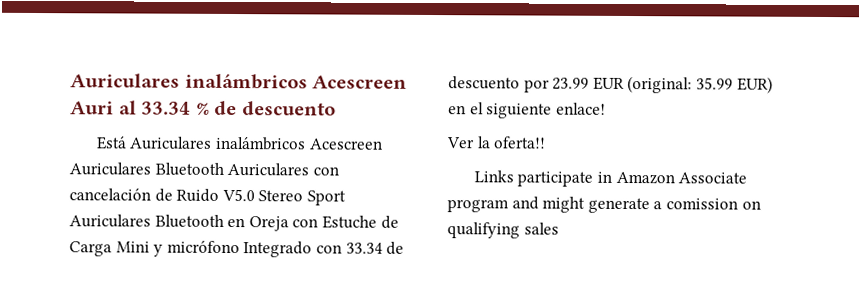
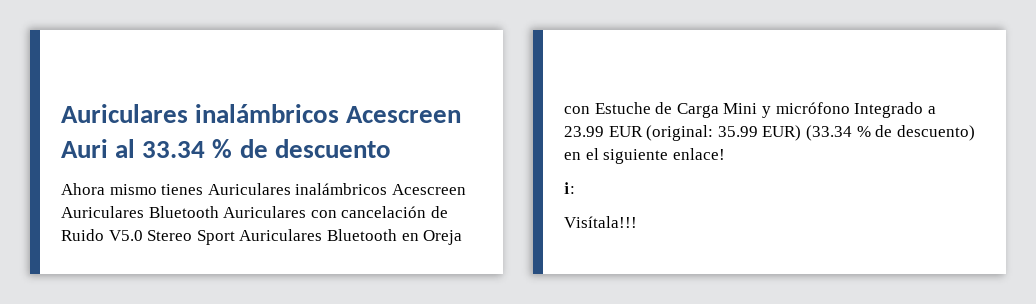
- Está Auriculares inalámbricos Acescreen Auriculares Bluetooth Auriculares con cancelación de Ruido V5.0 Stereo Sport Auriculares Bluetooth en Oreja con Estuche de Carga Mini y micrófono Integrado con 33.34 de descuento por 23.99 EUR (original: 35.99 EUR) en el siguiente enlace!
+ Ahora mismo tienes Auriculares inalámbricos Acescreen Auriculares Bluetooth Auriculares con cancelación de Ruido V5.0 Stereo Sport Auriculares Bluetooth en Oreja con Estuche de Carga Mini y micrófono Integrado a 23.99 EUR (original: 35.99 EUR) (33.34 % de descuento) en el siguiente enlace!
- Ver la oferta!!
- Links participate in Amazon Associate program and might generate a comission on qualifying sales
+ ℹ:
+ Visítala!!!

